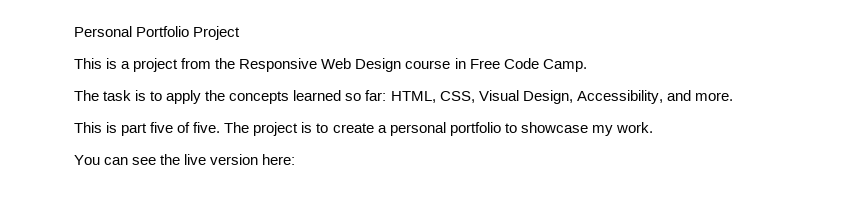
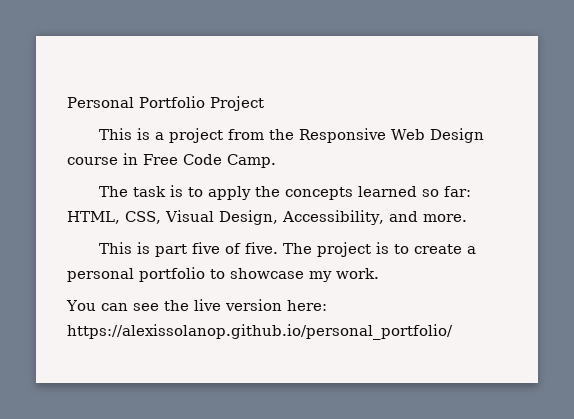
- You can see the live version here:
+ You can see the live version here: https://alexissolanop.github.io/personal_portfolio/

